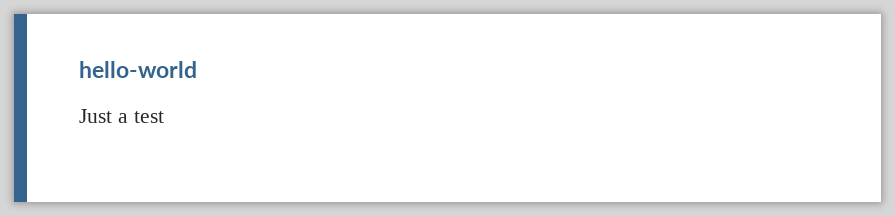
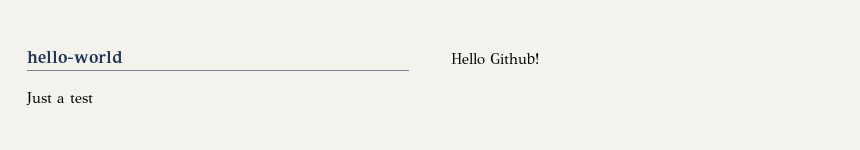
+ Hello Github!

